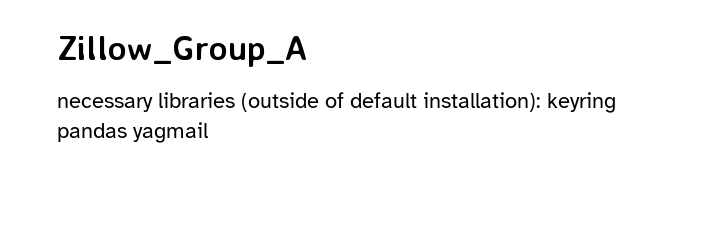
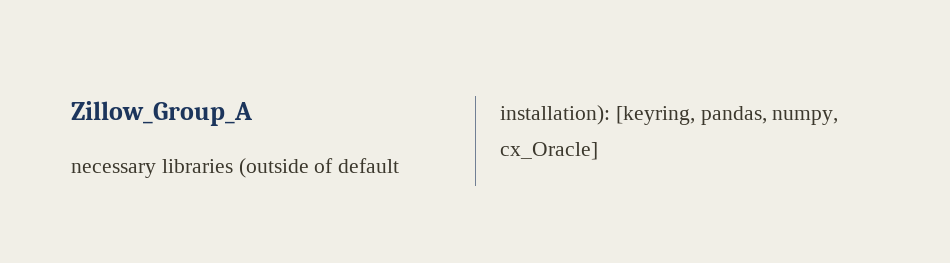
- necessary libraries (outside of default installation): keyring pandas yagmail
+ necessary libraries (outside of default installation): [keyring, pandas, numpy, cx_Oracle]

